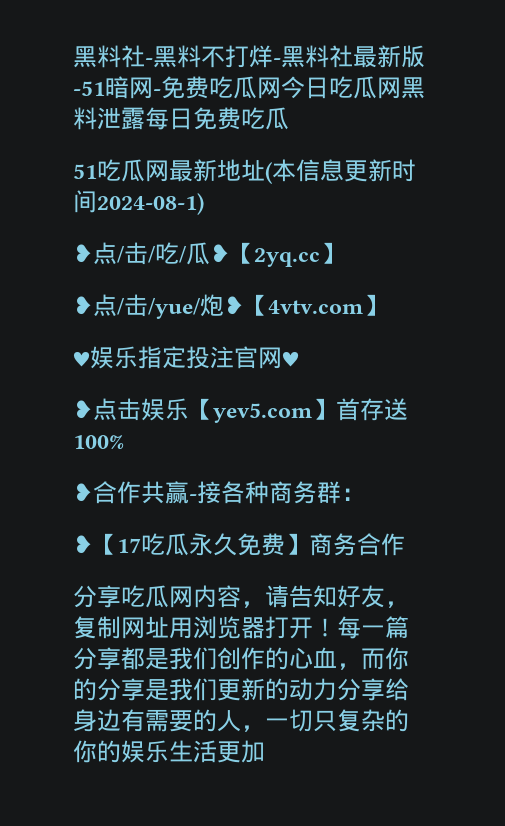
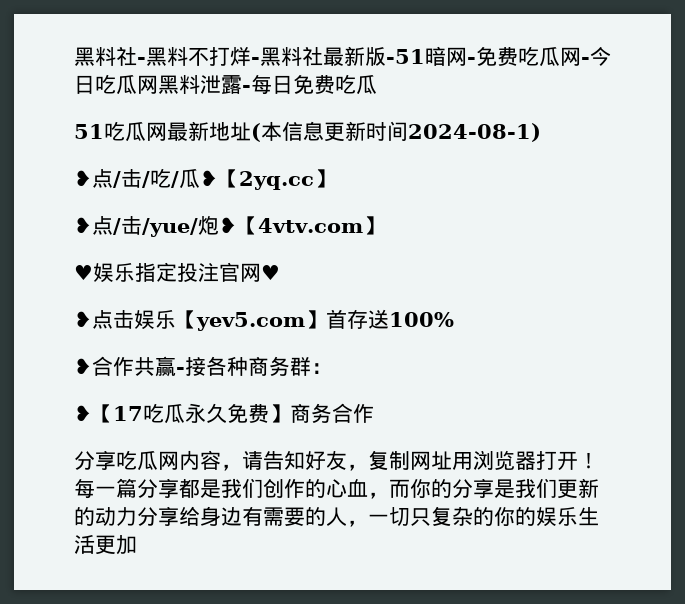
- 黑料社-黑料不打烊-黑料社最新版-51暗网-免费吃瓜网今日吃瓜网黑料泄露每日免费吃瓜
+ 黑料社-黑料不打烊-黑料社最新版-51暗网-免费吃瓜网-今日吃瓜网黑料泄露-每日免费吃瓜

